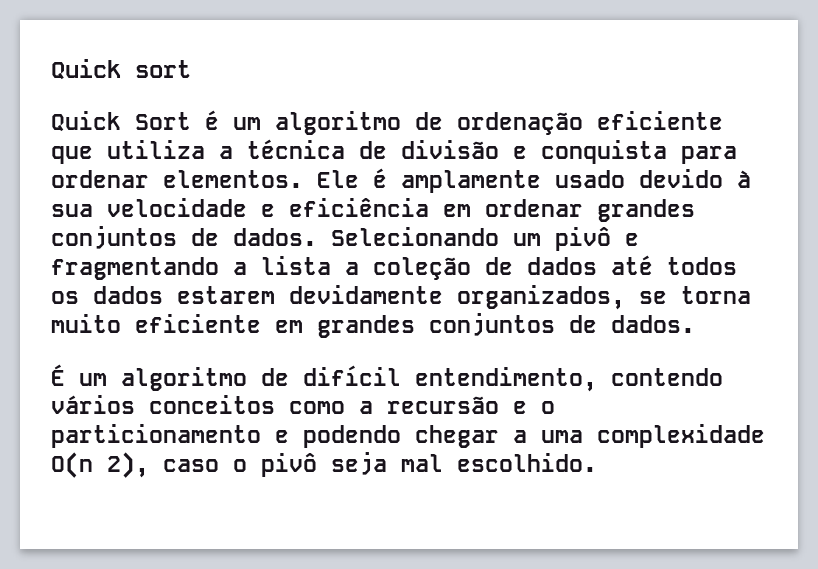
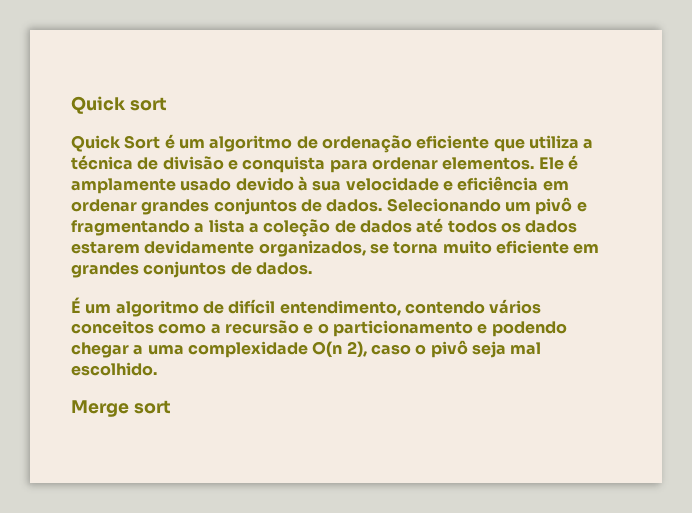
+ Merge sort

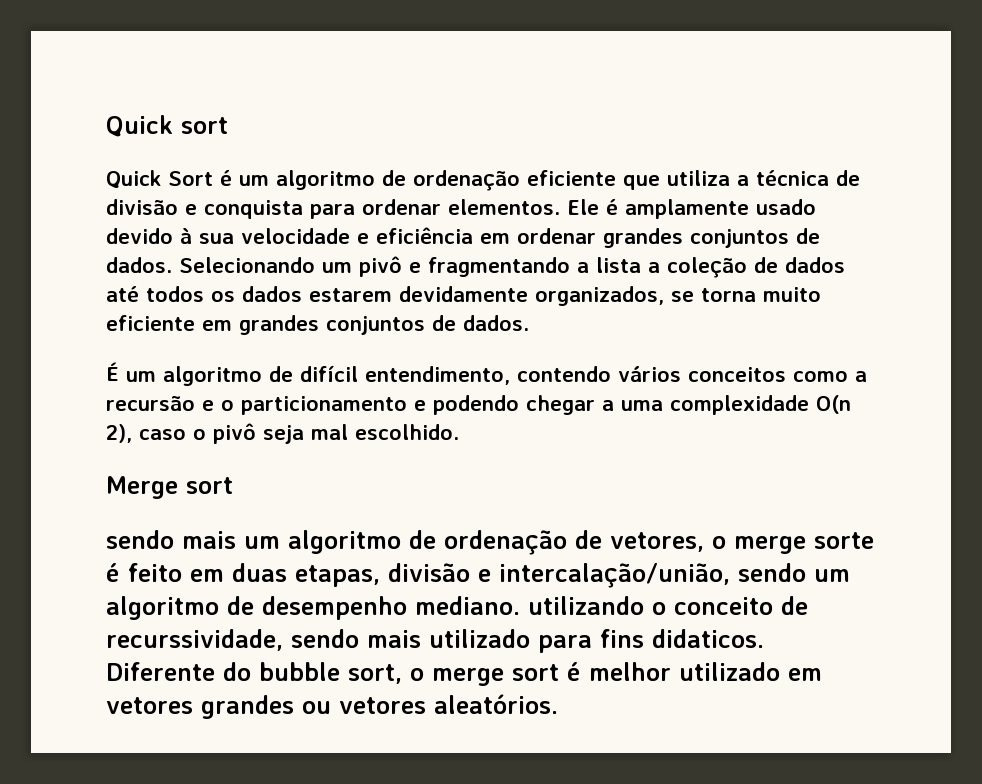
+ sendo mais um algoritmo de ordenação de vetores, o merge sorte é feito em duas etapas, divisão e intercalação/união, sendo um algoritmo de desempenho mediano. utilizando o conceito de recurssividade, sendo mais utilizado para fins didaticos. Diferente do bubble sort, o merge sort é melhor utilizado em vetores grandes ou vetores aleatórios.

